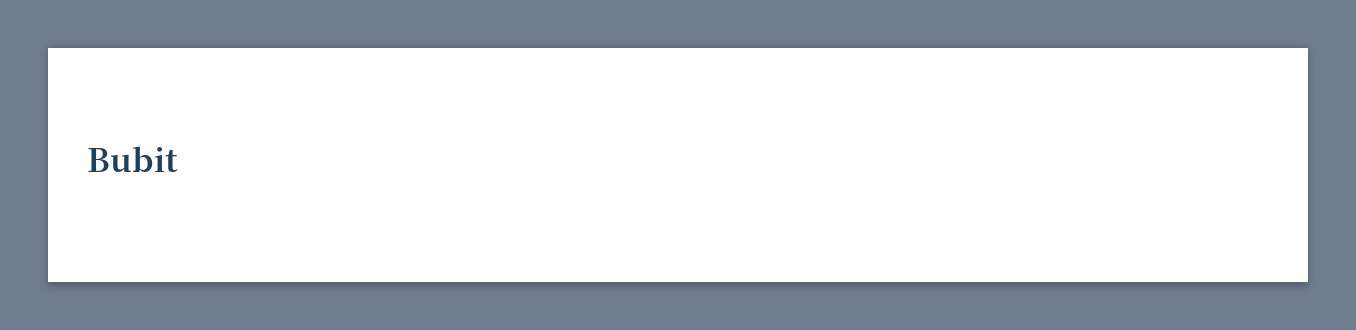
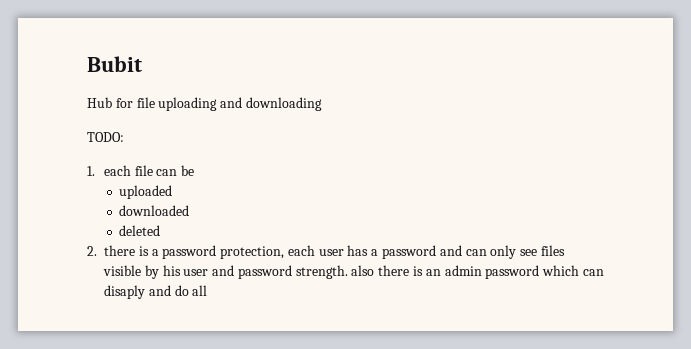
+ Hub for file uploading and downloading
+ TODO:
+ 1. each file can be
+ uploaded
+ downloaded
+ deleted
+ 2. there is a password protection, each user has a password and can only see files visible by his user and password strength. also there is an admin password which can disaply and do all

